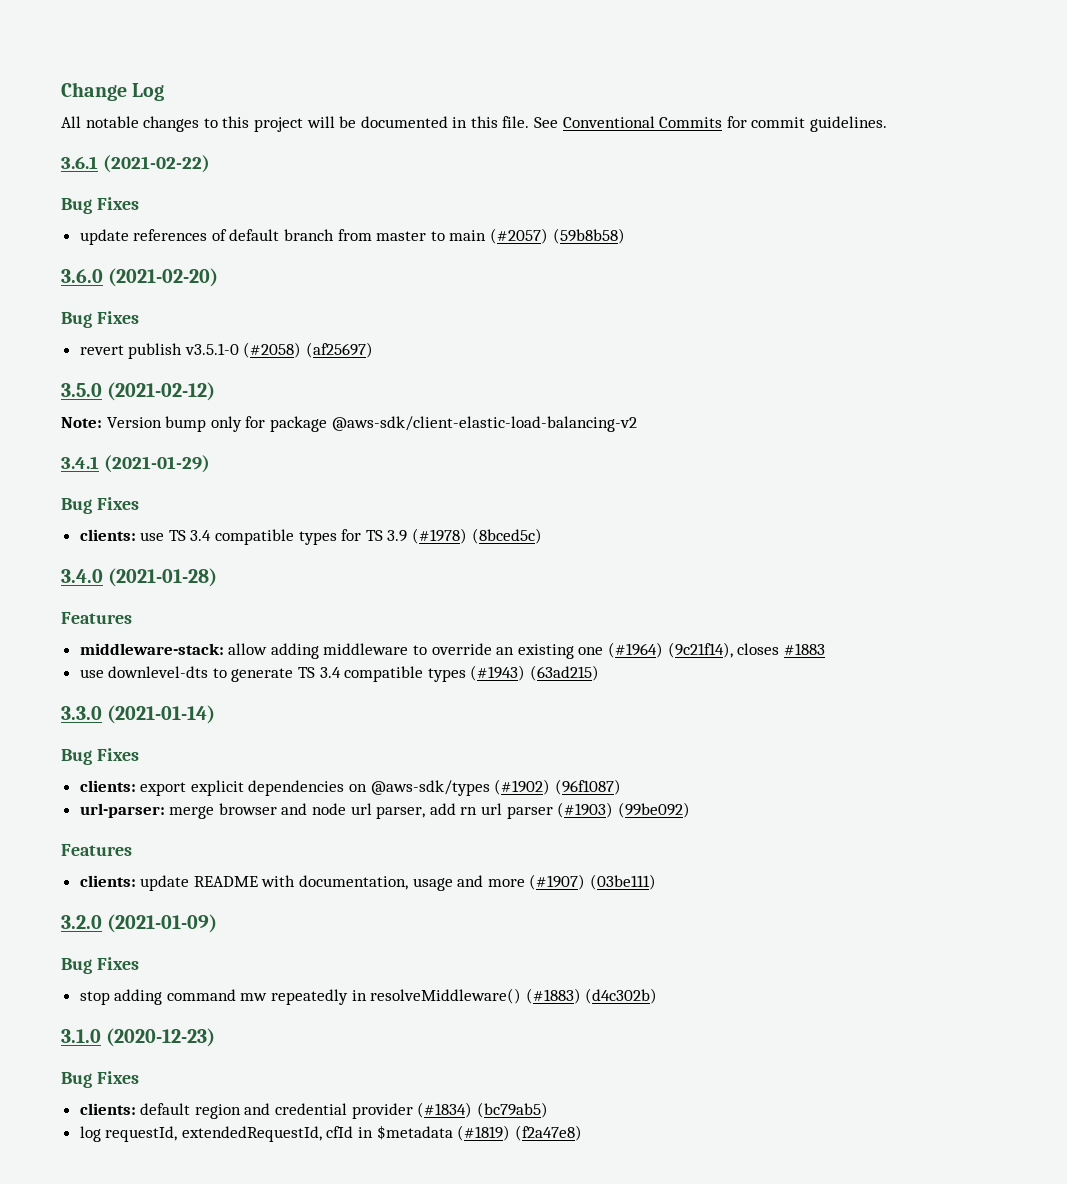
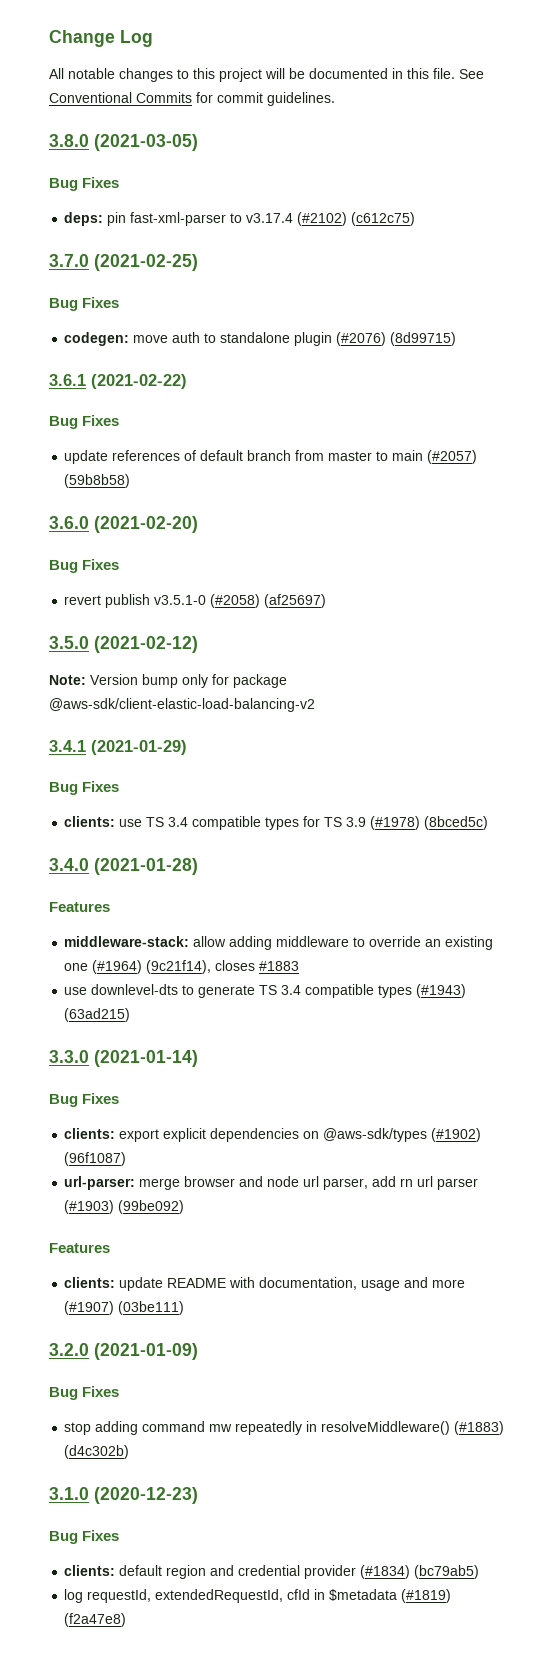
+ 3.8.0 (2021-03-05)
+ Bug Fixes
+ deps: pin fast-xml-parser to v3.17.4 (#2102) (c612c75)
+ 3.7.0 (2021-02-25)
+ Bug Fixes
+ codegen: move auth to standalone plugin (#2076) (8d99715)

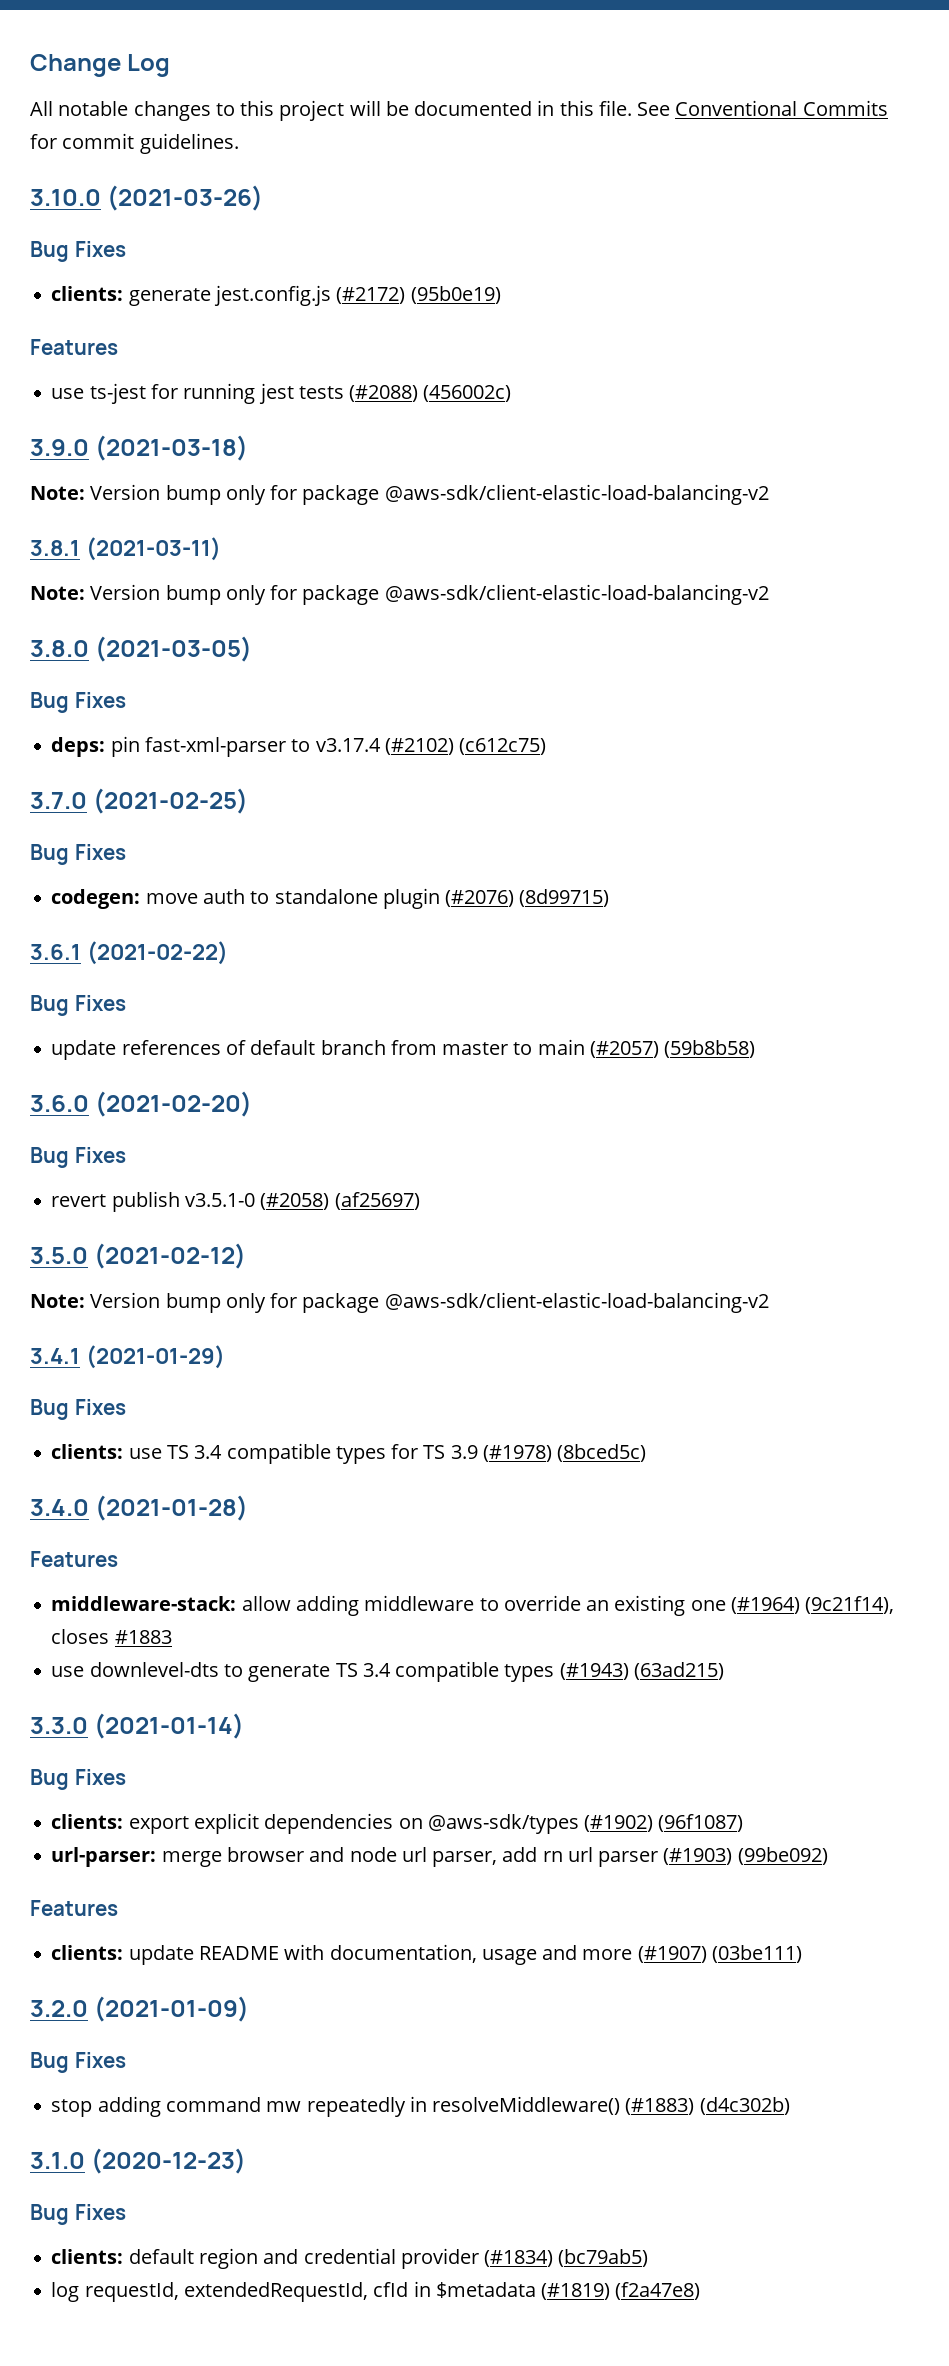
+ 3.10.0 (2021-03-26)
+ Bug Fixes
+ clients: generate jest.config.js (#2172) (95b0e19)
+ Features
+ use ts-jest for running jest tests (#2088) (456002c)
+ 3.9.0 (2021-03-18)
+ Note: Version bump only for package @aws-sdk/client-elastic-load-balancing-v2
+ 3.8.1 (2021-03-11)
+ Note: Version bump only for package @aws-sdk/client-elastic-load-balancing-v2

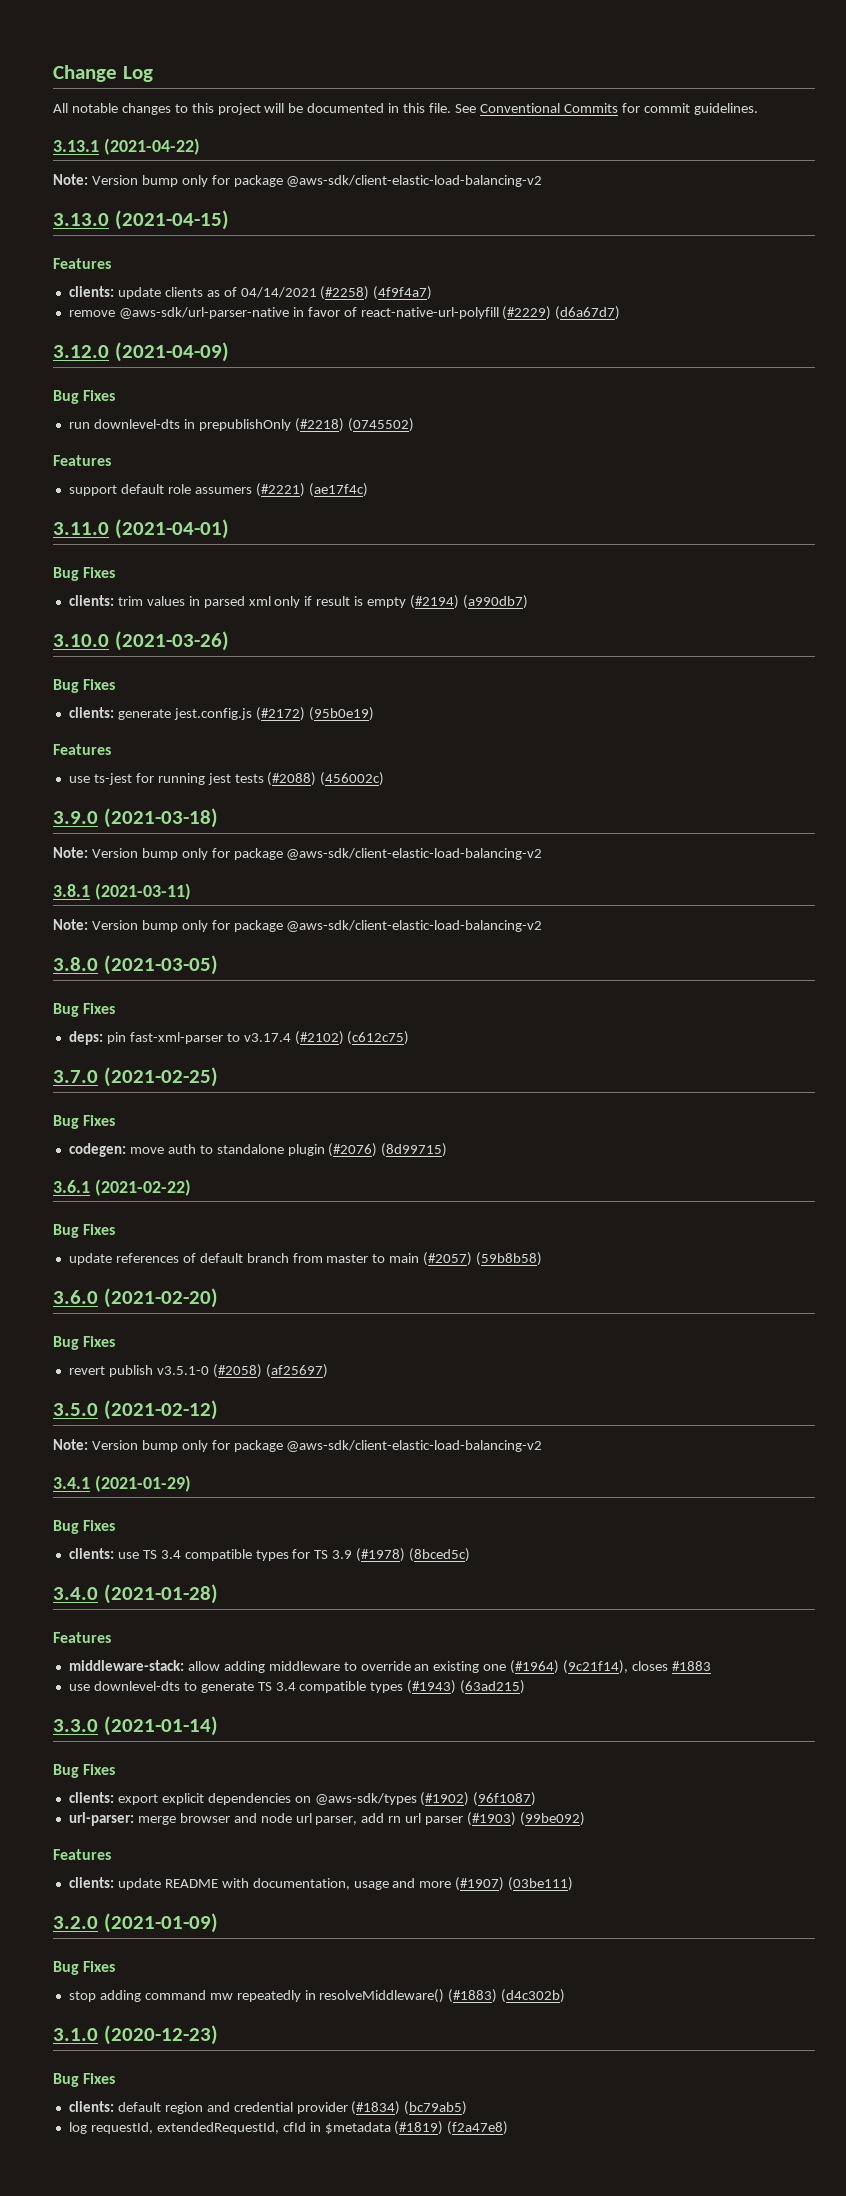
+ 3.13.1 (2021-04-22)
+ Note: Version bump only for package @aws-sdk/client-elastic-load-balancing-v2
+ 3.13.0 (2021-04-15)
+ Features
+ clients: update clients as of 04/14/2021 (#2258) (4f9f4a7)
+ remove @aws-sdk/url-parser-native in favor of react-native-url-polyfill (#2229) (d6a67d7)
+ 3.12.0 (2021-04-09)
+ Bug Fixes
+ run downlevel-dts in prepublishOnly (#2218) (0745502)
+ Features
+ support default role assumers (#2221) (ae17f4c)
+ 3.11.0 (2021-04-01)
+ Bug Fixes
+ clients: trim values in parsed xml only if result is empty (#2194) (a990db7)

